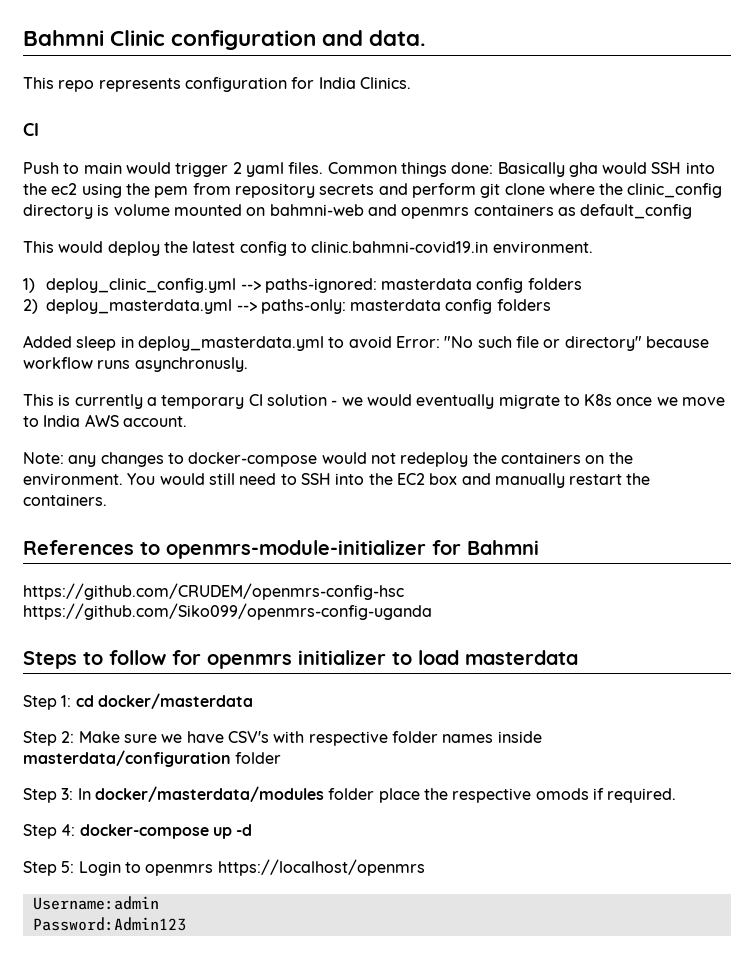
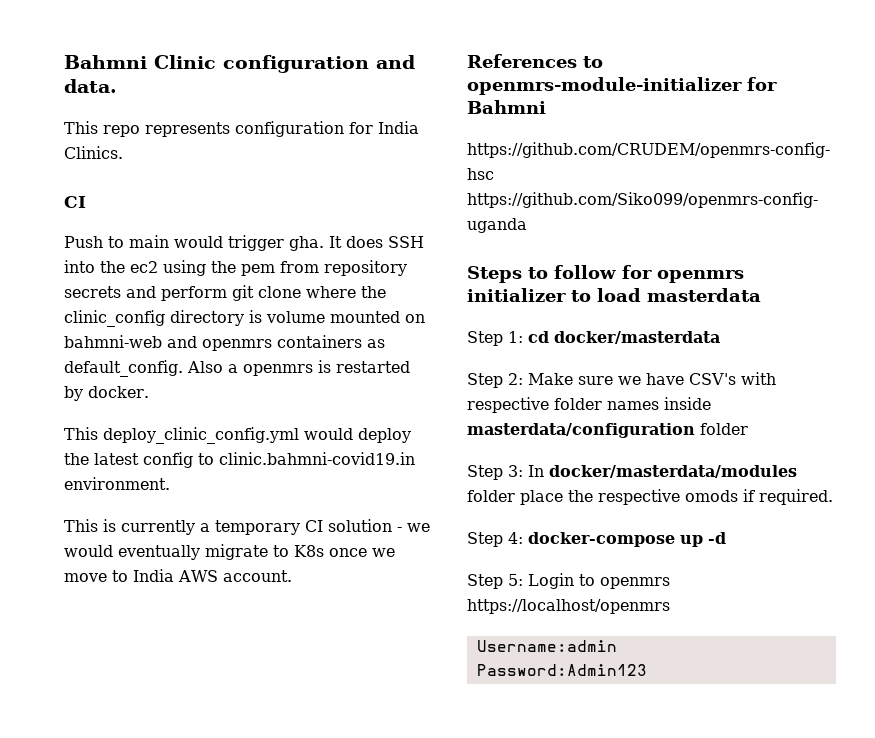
- Push to main would trigger 2 yaml files. Common things done: Basically gha would SSH into the ec2 using the pem from repository secrets and perform git clone where the clinic_config directory is volume mounted on bahmni-web and openmrs containers as default_config
- This would deploy the latest config to clinic.bahmni-covid19.in environment.
+ Push to main would trigger gha. It does SSH into the ec2 using the pem from repository secrets and perform git clone where the clinic_config directory is volume mounted on bahmni-web and openmrs containers as default_config. Also a openmrs is restarted by docker.
+ This deploy_clinic_config.yml would deploy the latest config to clinic.bahmni-covid19.in environment.
- 1) deploy_clinic_config.yml --> paths-ignored: masterdata config folders
- 2) deploy_masterdata.yml --> paths-only: masterdata config folders
- Added sleep in deploy_masterdata.yml to avoid Error: "No such file or directory" because workflow runs asynchronusly.
- Note: any changes to docker-compose would not redeploy the containers on the environment. You would still need to SSH into the EC2 box and manually restart the containers.

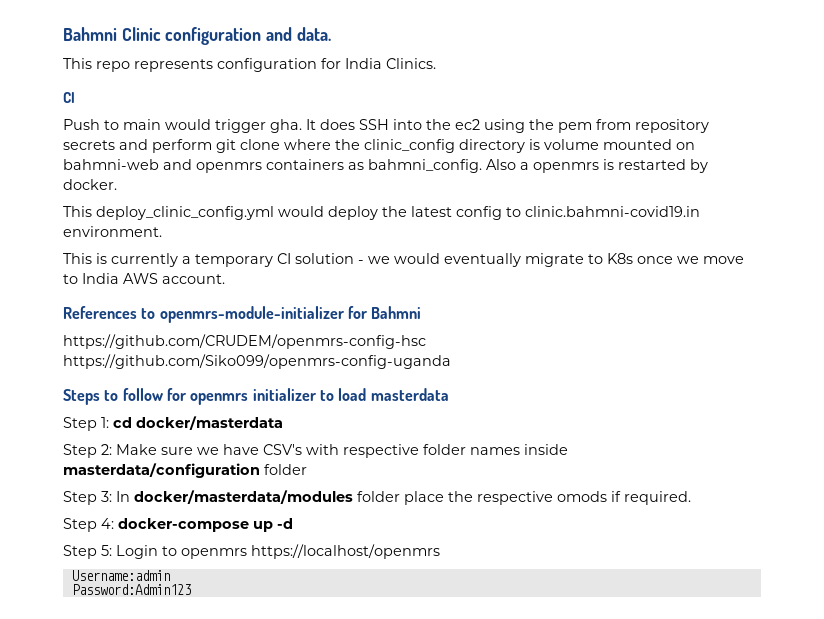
- It does SSH into the ec2 using the pem from repository secrets and perform git clone where the clinic_config directory is volume mounted on bahmni-web and openmrs containers as default_config.
+ It does SSH into the ec2 using the pem from repository secrets and perform git clone where the clinic_config directory is volume mounted on bahmni-web and openmrs containers as bahmni_config.

